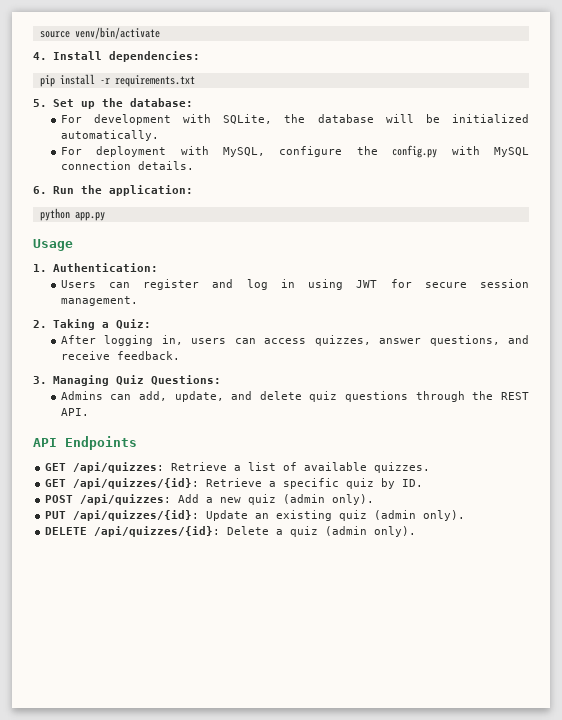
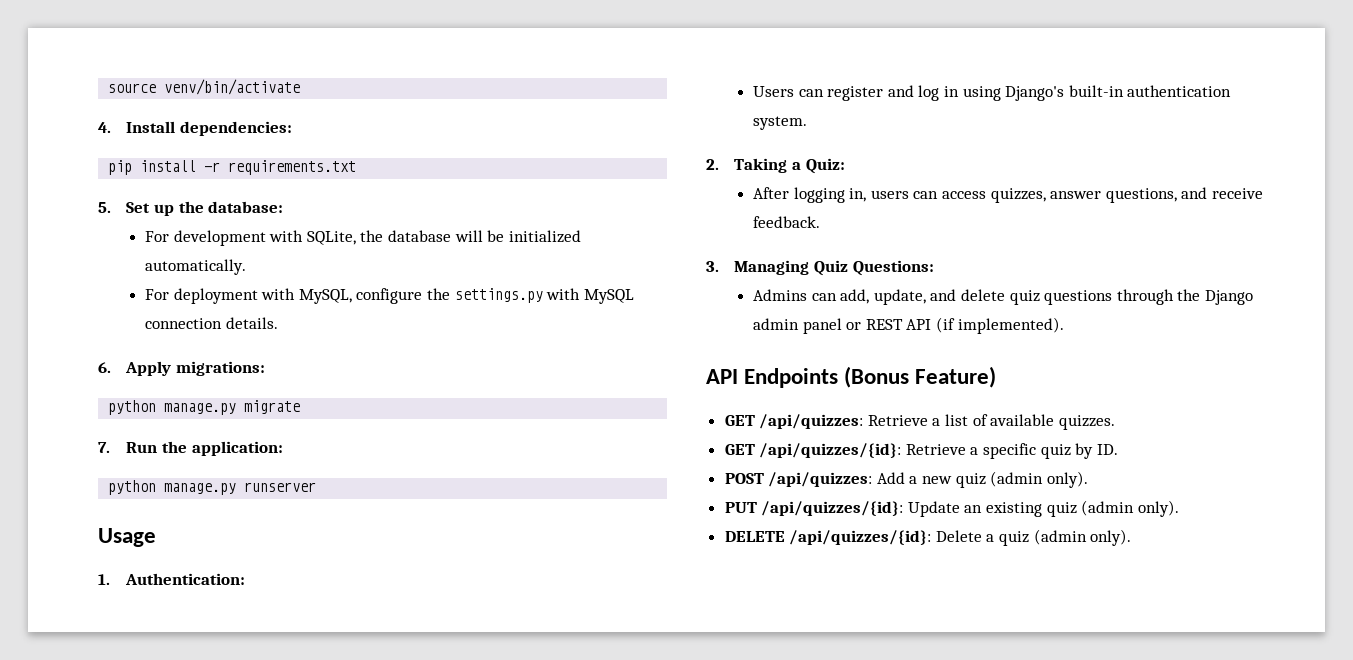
- For deployment with MySQL, configure the config.py with MySQL connection details.
+ For deployment with MySQL, configure the settings.py with MySQL connection details.
- 6. Run the application:
+ 6. Apply migrations:
+ python manage.py migrate
+ 7. Run the application:
- python app.py
+ python manage.py runserver
- Users can register and log in using JWT for secure session management.
+ Users can register and log in using Django's built-in authentication system.
- Admins can add, update, and delete quiz questions through the REST API.
+ Admins can add, update, and delete quiz questions through the Django admin panel or REST API (if implemented).
- API Endpoints
+ API Endpoints (Bonus Feature)

